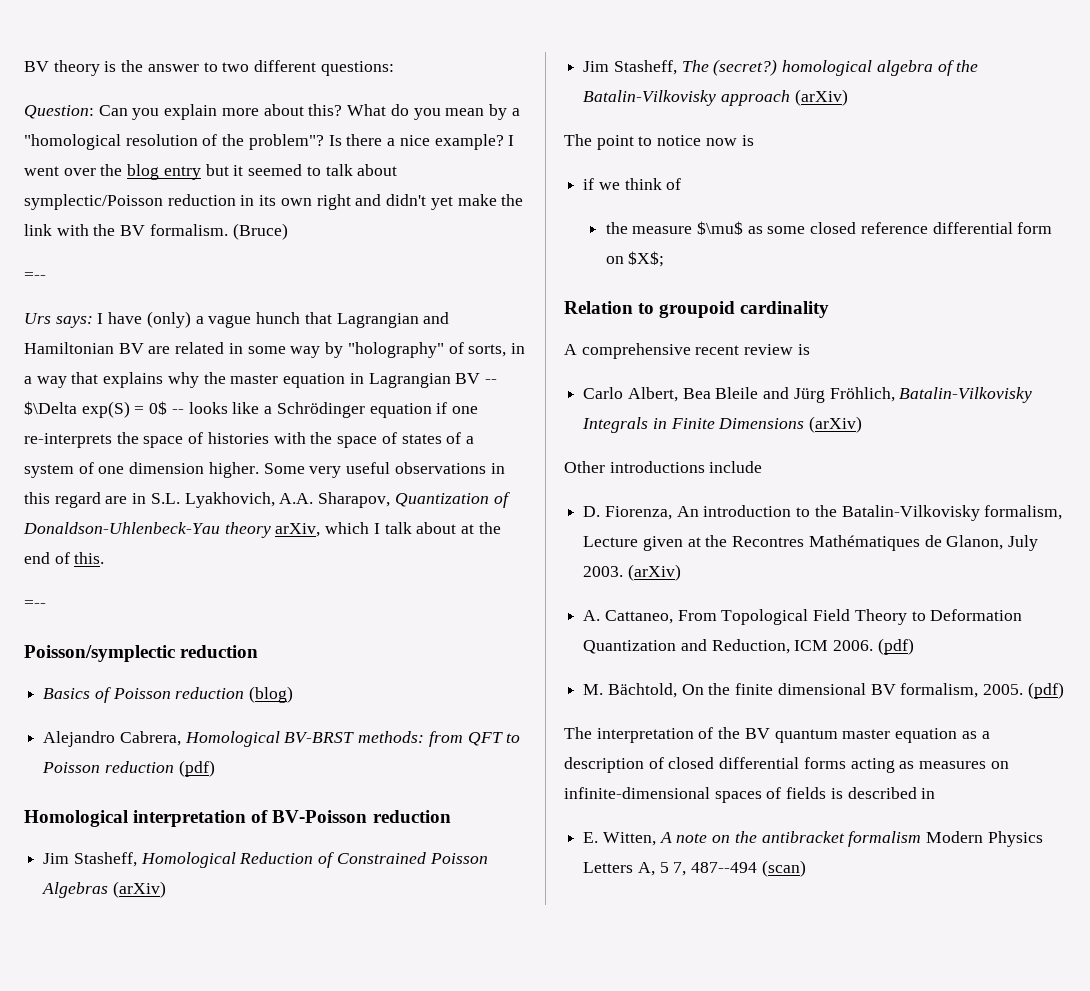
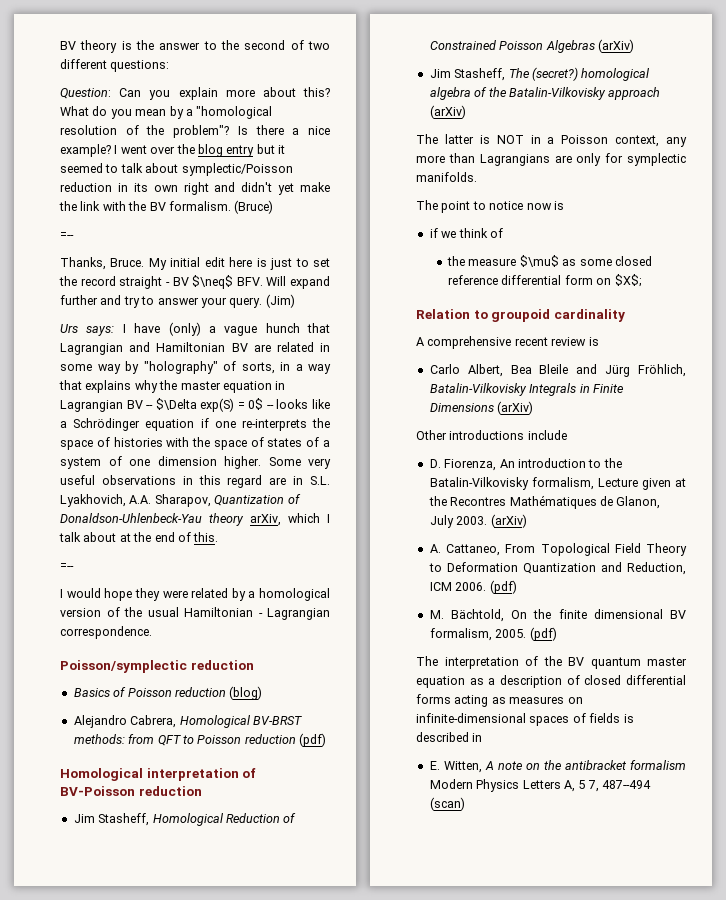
- BV theory is the answer to two different questions:
+ BV theory is the answer to the second of two different questions:
+ Thanks, Bruce. My initial edit here is just to set the record straight - BV $\neq$ BFV. Will expand further and try to answer your query. (Jim)
+ I would hope they were related by a homological version of the usual Hamiltonian - Lagrangian correspondence.
+ The latter is NOT in a Poisson context, any more than Lagrangians are only for symplectic manifolds.

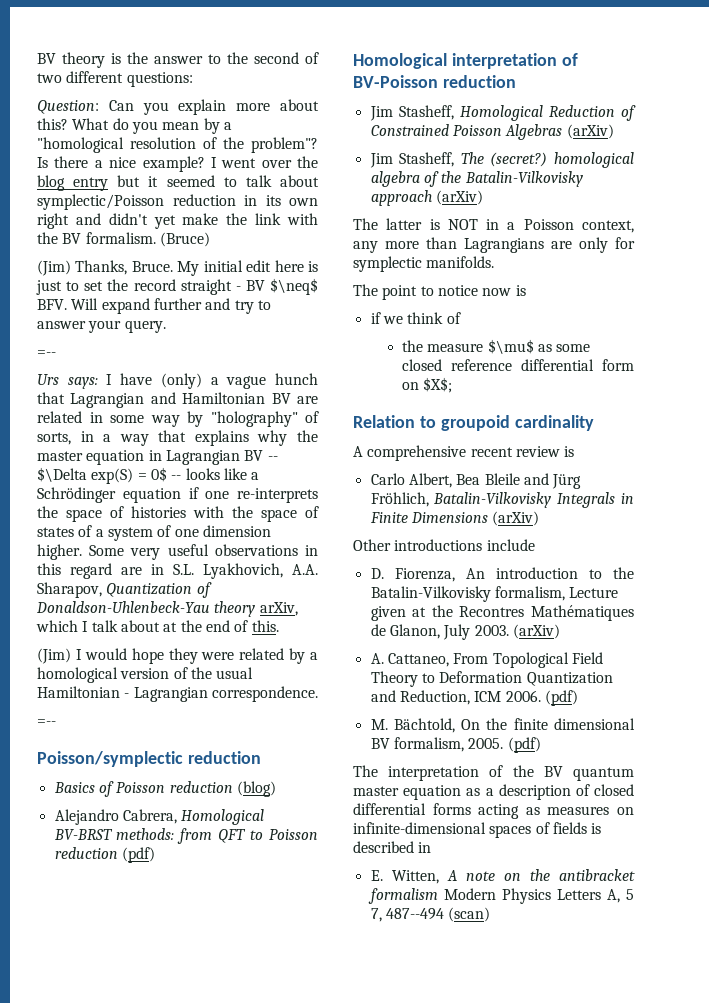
  (Bruce)
- =--
- Thanks, Bruce.
+ (Jim) Thanks, Bruce.
- My initial edit here is just to set the record straight - BV $\neq$ BFV. Will expand further and try to answer your query. (Jim)
+ My initial edit here is just to set the record straight - BV $\neq$ BFV. Will expand further and try to answer your query.
+ =--
  Some very useful observations in this regard are in S.L. Lyakhovich, A.A. Sharapov, Quantization of Donaldson-Uhlenbeck-Yau theory arXiv, which I talk about at the end of this.
+ (Jim) I would hope they were related by a homological version of the usual Hamiltonian - Lagrangian correspondence.
  =--
- I would hope they were related by a homological version of the usual Hamiltonian - Lagrangian correspondence.

